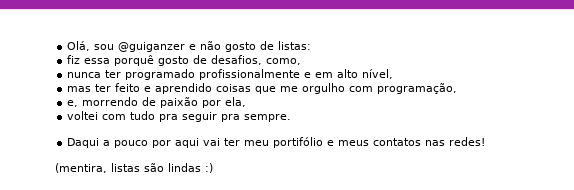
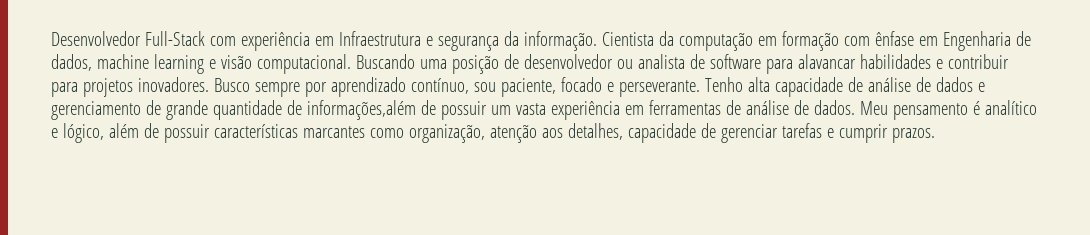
- Olá, sou @guiganzer e não gosto de listas:
- fiz essa porquê gosto de desafios, como,
- nunca ter programado profissionalmente e em alto nível,
- mas ter feito e aprendido coisas que me orgulho com programação,
- e, morrendo de paixão por ela,
- voltei com tudo pra seguir pra sempre.
- Daqui a pouco por aqui vai ter meu portifólio e meus contatos nas redes!
- (mentira, listas são lindas :)
+ Desenvolvedor Full-Stack com experiência em Infraestrutura e segurança da informação. Cientista da computação em formação com ênfase em Engenharia de dados, machine learning e visão computacional. Buscando uma posição de desenvolvedor ou analista de software para alavancar habilidades e contribuir para projetos inovadores. Busco sempre por aprendizado contínuo, sou paciente, focado e perseverante. Tenho alta capacidade de análise de dados e gerenciamento de grande quantidade de informações,além de possuir um vasta experiência em ferramentas de análise de dados. Meu pensamento é analítico e lógico, além de possuir características marcantes como organização, atenção aos detalhes, capacidade de gerenciar tarefas e cumprir prazos.

